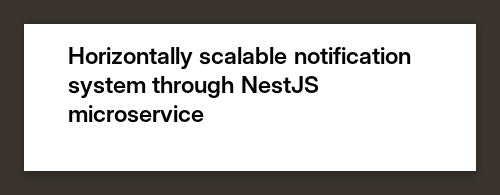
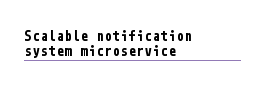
- Horizontally scalable notification system through NestJS microservice
+ Scalable notification system microservice

